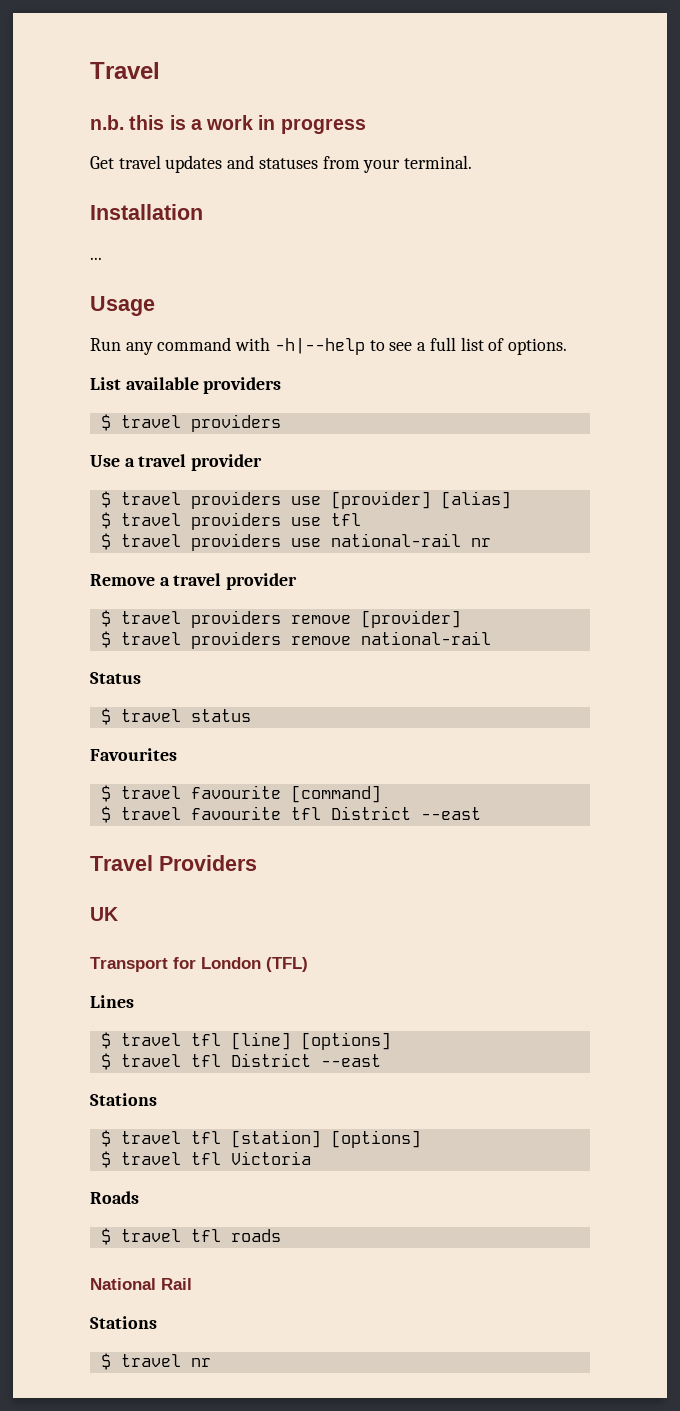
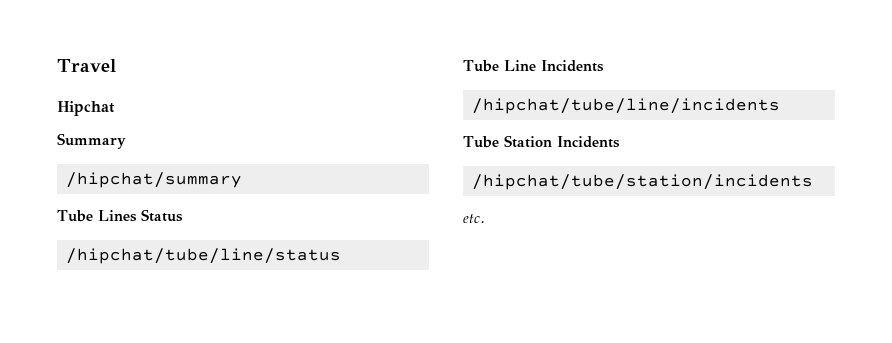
- n.b. this is a work in progress
- Get travel updates and statuses from your terminal.
- Installation
- ...
- Usage
- Run any command with -h|--help to see a full list of options.
- List available providers
- $ travel providers
- Use a travel provider
- $ travel providers use [provider] [alias]
- $ travel providers use tfl
- $ travel providers use national-rail nr
- Remove a travel provider
- $ travel providers remove [provider]
- $ travel providers remove national-rail
- Status
- $ travel status
- Favourites
- $ travel favourite [command]
- $ travel favourite tfl District --east
- Travel Providers
- UK
- Transport for London (TFL)
- Lines
- $ travel tfl [line] [options]
- $ travel tfl District --east
- Stations
- $ travel tfl [station] [options]
- $ travel tfl Victoria
- Roads
- $ travel tfl roads
- National Rail
- Stations
- $ travel nr
+ Hipchat
+ Summary
+ /hipchat/summary
+ Tube Lines Status
+ /hipchat/tube/line/status
+ Tube Line Incidents
+ /hipchat/tube/line/incidents
+ Tube Station Incidents
+ /hipchat/tube/station/incidents
+ etc.

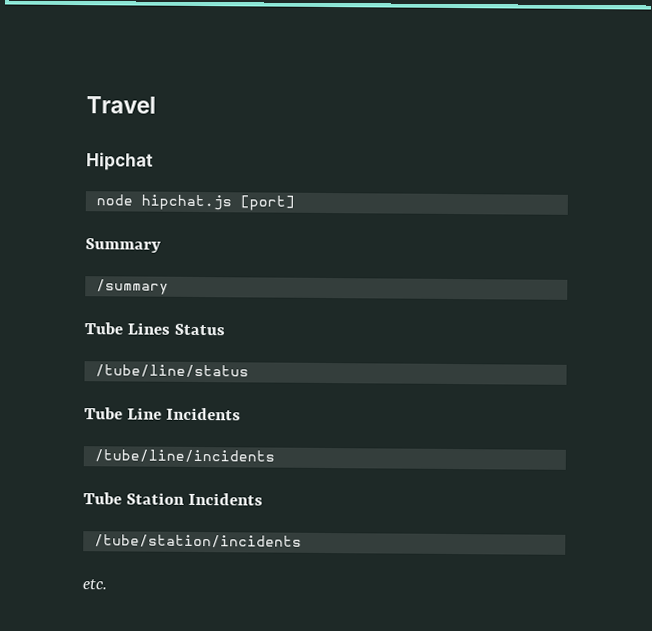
+ node hipchat.js [port]
- /hipchat/summary
+ /summary
- /hipchat/tube/line/status
+ /tube/line/status
- /hipchat/tube/line/incidents
+ /tube/line/incidents
- /hipchat/tube/station/incidents
+ /tube/station/incidents

